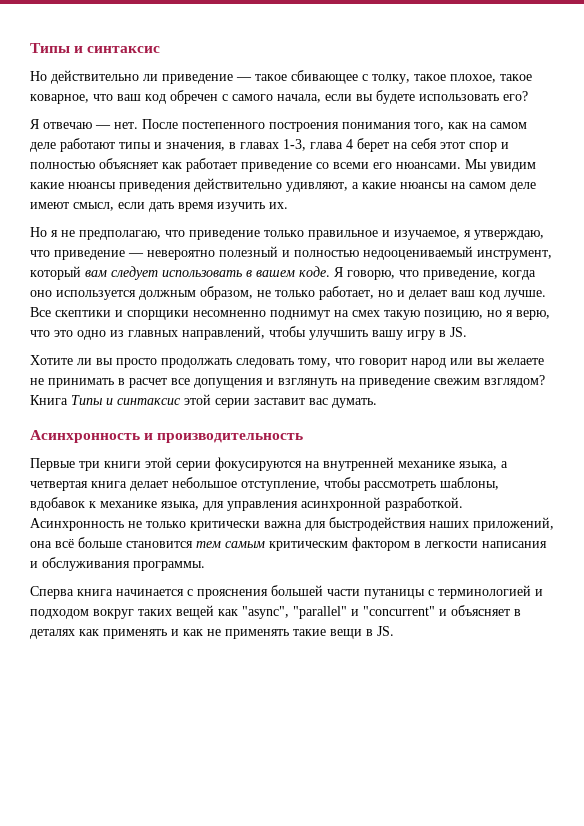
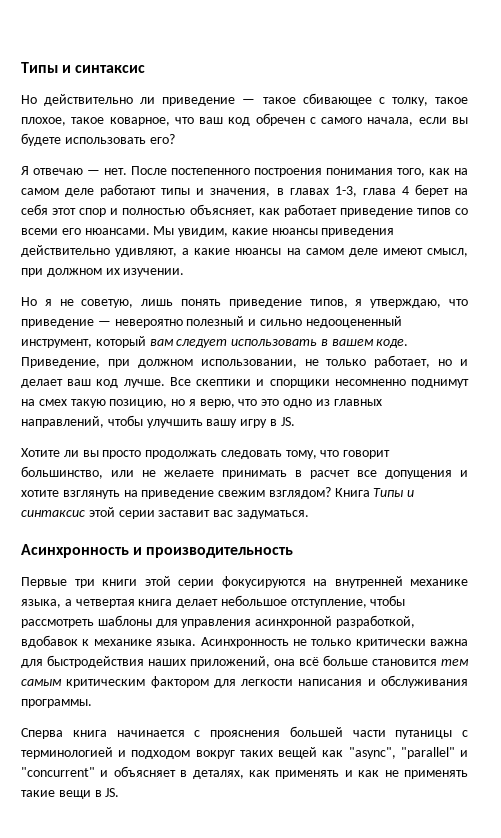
- После постепенного построения понимания того, как на самом деле работают типы и значения, в главах 1-3, глава 4 берет на себя этот спор и полностью объясняет как работает приведение со всеми его нюансами.
+ После постепенного построения понимания того, как на самом деле работают типы и значения, в главах 1-3, глава 4 берет на себя этот спор и полностью объясняет, как работает приведение типов со всеми его нюансами.
- Мы увидим какие нюансы приведения действительно удивляют, а какие нюансы на самом деле имеют смысл, если дать время изучить их.
- Но я не предполагаю, что приведение только правильное и изучаемое, я утверждаю, что приведение — невероятно полезный и полностью недооцениваемый инструмент, который вам следует использовать в вашем коде.
+ Мы увидим, какие нюансы приведения действительно удивляют, а какие нюансы на самом деле имеют смысл, при должном их изучении.
+ Но я не советую, лишь понять приведение типов, я утверждаю, что приведение — невероятно полезный и сильно недооцененный инструмент, который вам следует использовать в вашем коде.
- Я говорю, что приведение, когда оно используется должным образом, не только работает, но и делает ваш код лучше.
+ Приведение, при должном использовании, не только работает, но и делает ваш код лучше.
- Хотите ли вы просто продолжать следовать тому, что говорит народ или вы желаете не принимать в расчет все допущения и взглянуть на приведение свежим взглядом?
+ Хотите ли вы просто продолжать следовать тому, что говорит большинство, или не желаете принимать в расчет все допущения и хотите взглянуть на приведение свежим взглядом?
- Книга Типы и синтаксис этой серии заставит вас думать.
+ Книга Типы и синтаксис этой серии заставит вас задуматься.
- Первые три книги этой серии фокусируются на внутренней механике языка, а четвертая книга делает небольшое отступление, чтобы рассмотреть шаблоны, вдобавок к механике языка, для управления асинхронной разработкой.
+ Первые три книги этой серии фокусируются на внутренней механике языка, а четвертая книга делает небольшое отступление, чтобы рассмотреть шаблоны для управления асинхронной разработкой, вдобавок к механике языка.
- Асинхронность не только критически важна для быстродействия наших приложений, она всё больше становится тем самым критическим фактором в легкости написания и обслуживания программы.
+ Асинхронность не только критически важна для быстродействия наших приложений, она всё больше становится тем самым критическим фактором для легкости написания и обслуживания программы.
- Сперва книга начинается с прояснения большей части путаницы с терминологией и подходом вокруг таких вещей как "async", "parallel" и "concurrent" и объясняет в деталях как применять и как не применять такие вещи в JS.
+ Сперва книга начинается с прояснения большей части путаницы с терминологией и подходом вокруг таких вещей как "async", "parallel" и "concurrent" и объясняет в деталях, как применять и как не применять такие вещи в JS.

